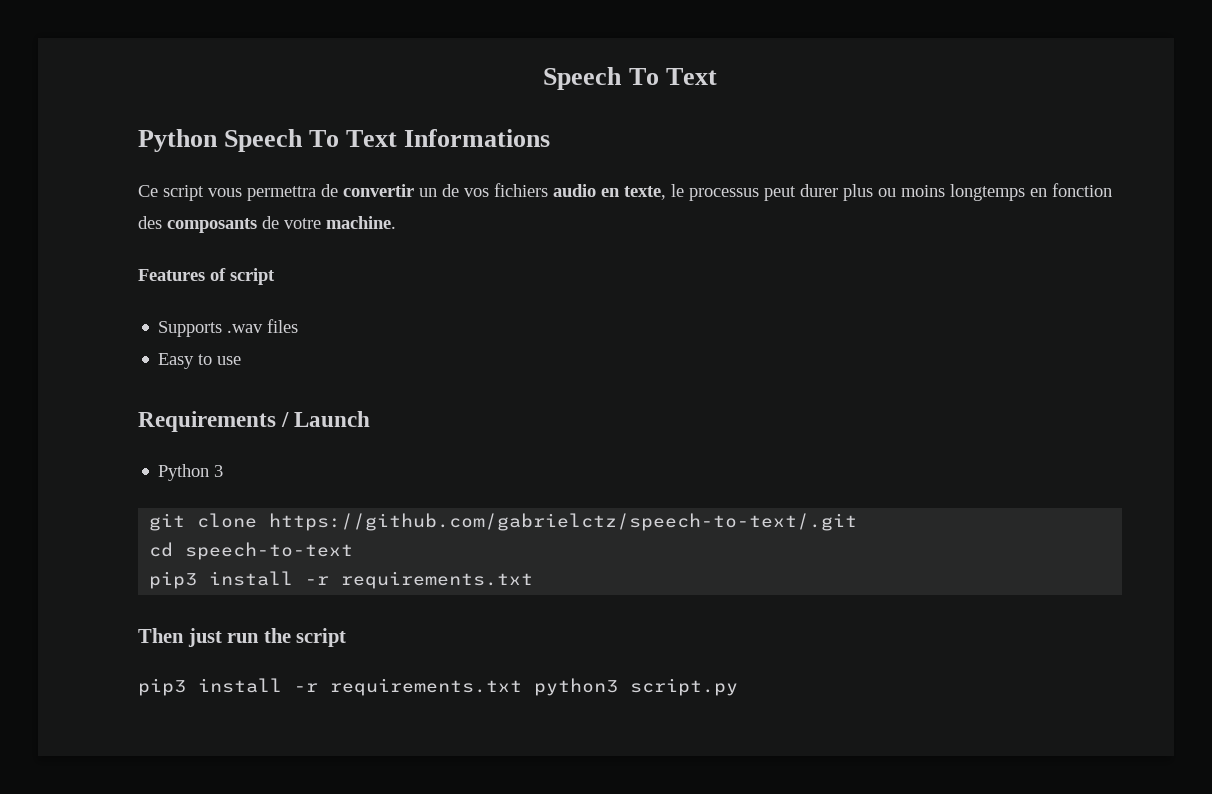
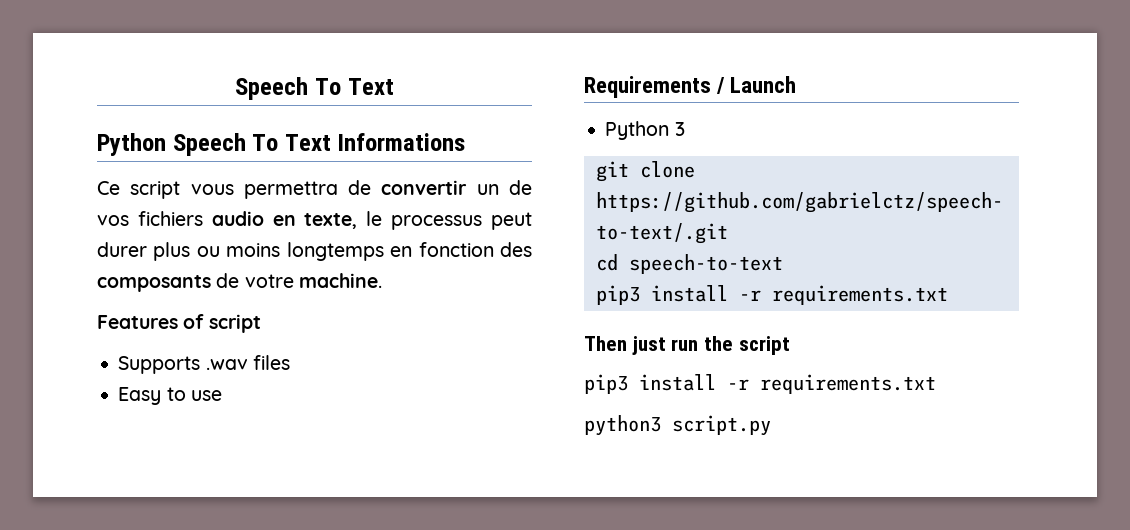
  Then just run the script
- pip3 install -r requirements.txt python3 script.py
+ pip3 install -r requirements.txt
+ python3 script.py

